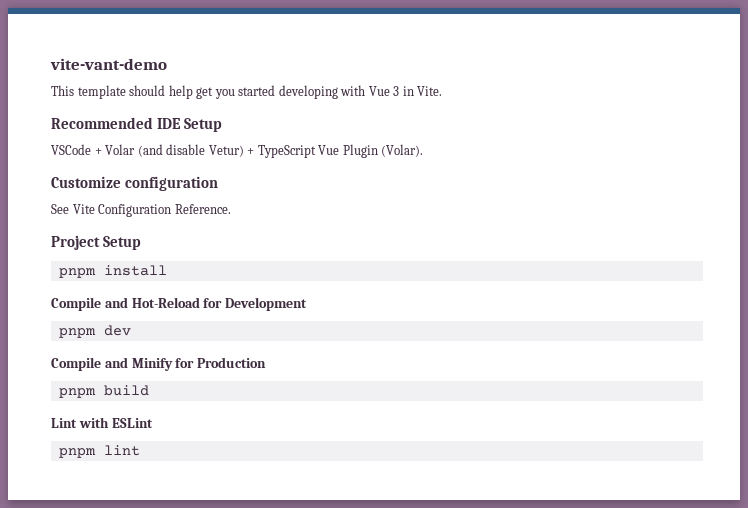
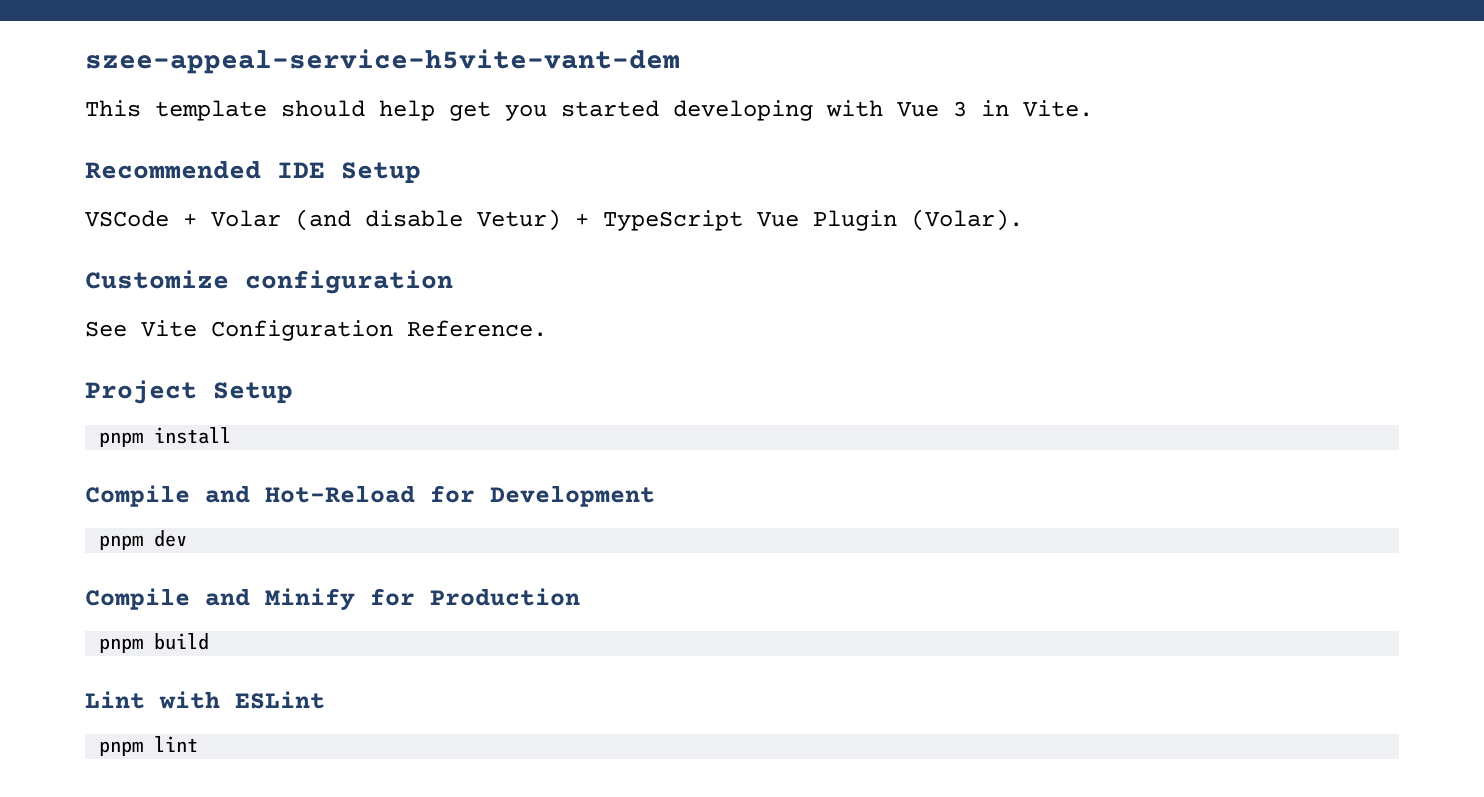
- vite-vant-demo
+ szee-appeal-service-h5vite-vant-dem

